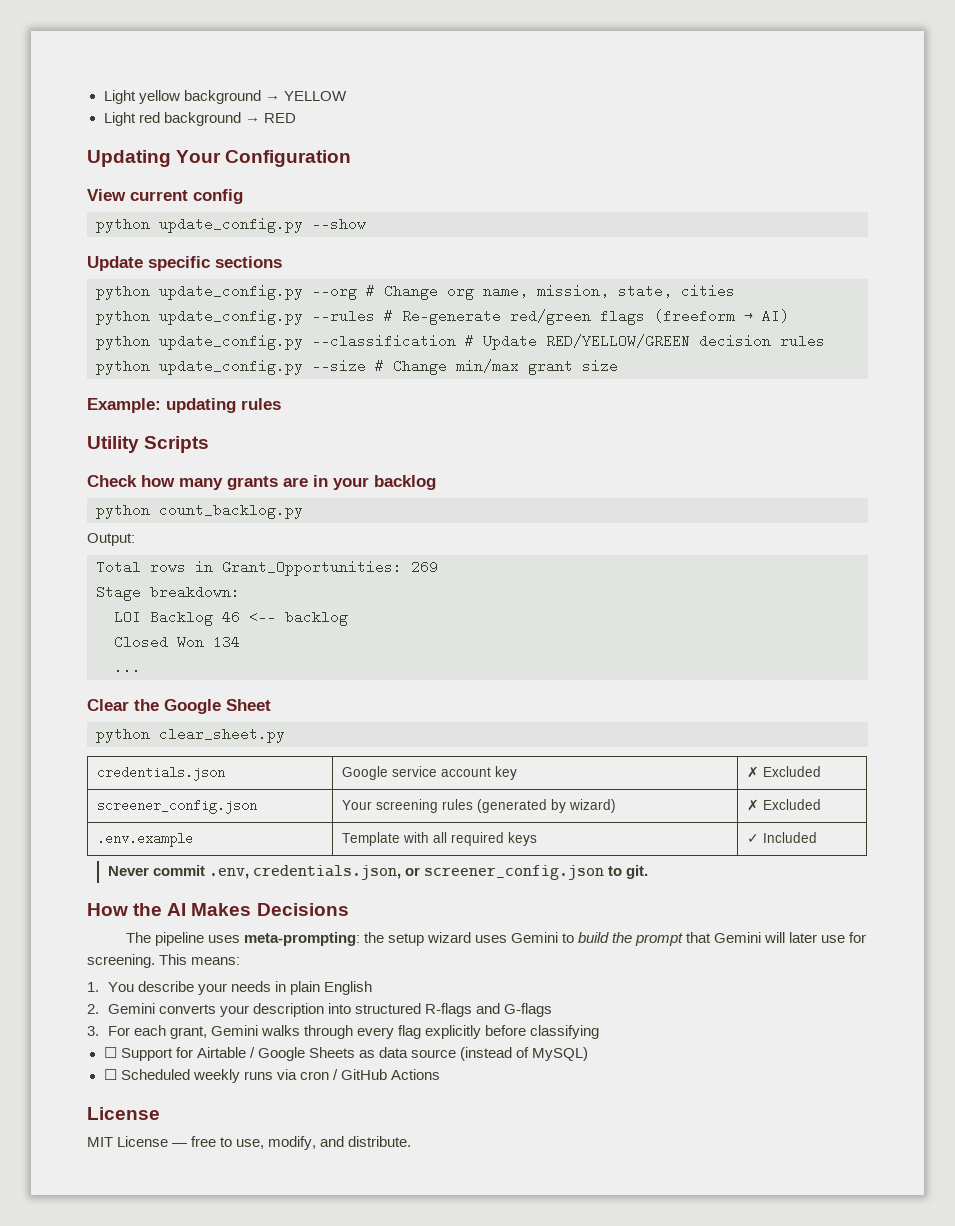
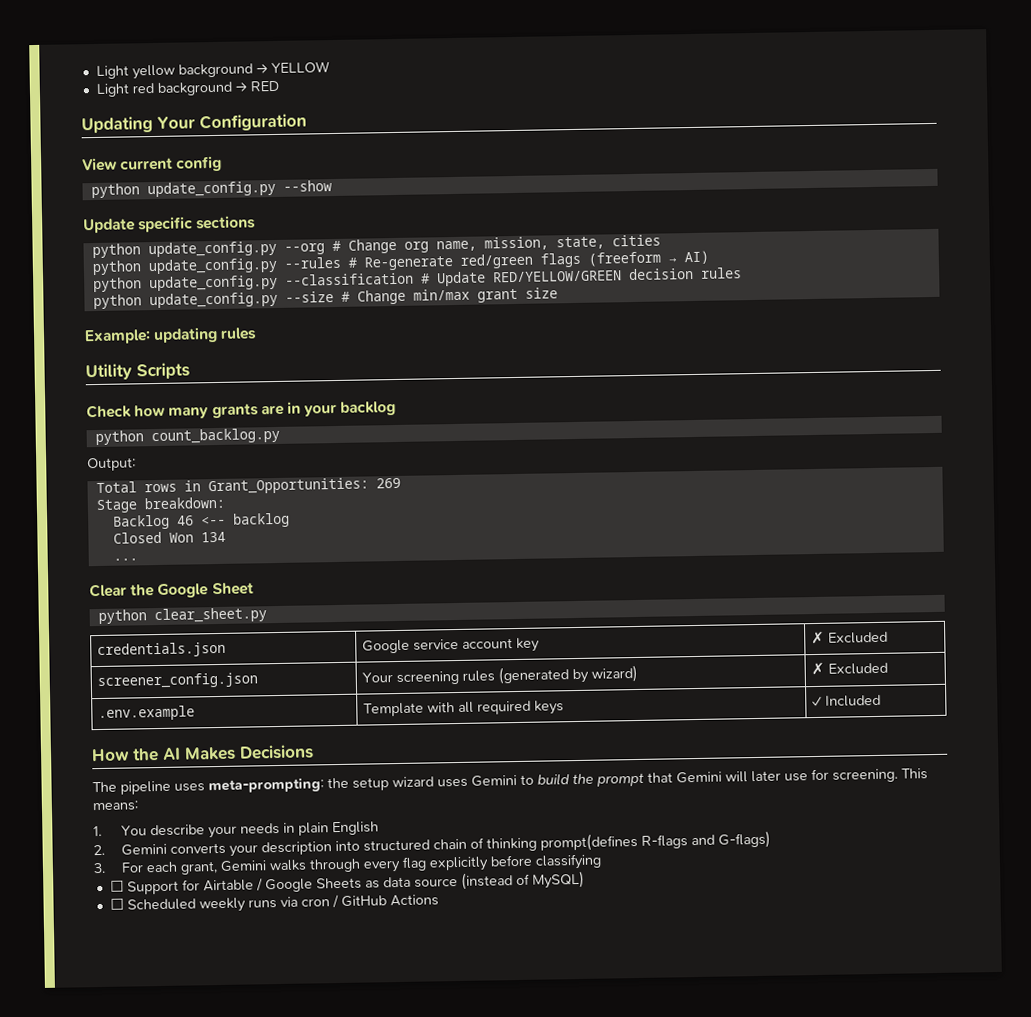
- LOI Backlog 46 <-- backlog
+ Backlog 46 <-- backlog
- Never commit .env, credentials.json, or screener_config.json to git.
- 2. Gemini converts your description into structured R-flags and G-flags
+ 2. Gemini converts your description into structured chain of thinking prompt(defines R-flags and G-flags)
  ☐ Scheduled weekly runs via cron / GitHub Actions
- License
- MIT License — free to use, modify, and distribute.

